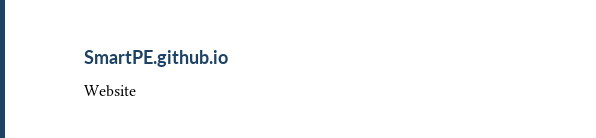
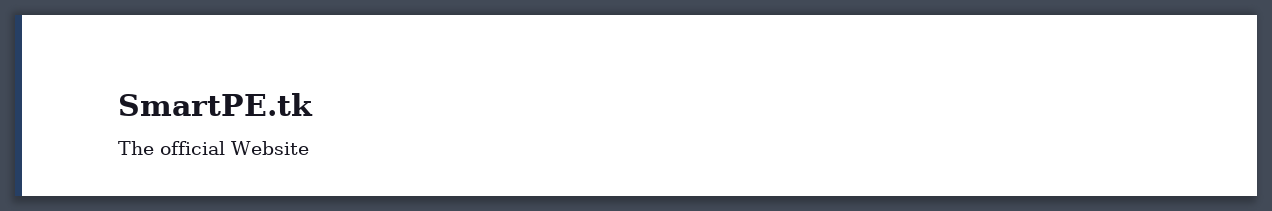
- SmartPE.github.io
- Website
+ SmartPE.tk
+ The official Website

